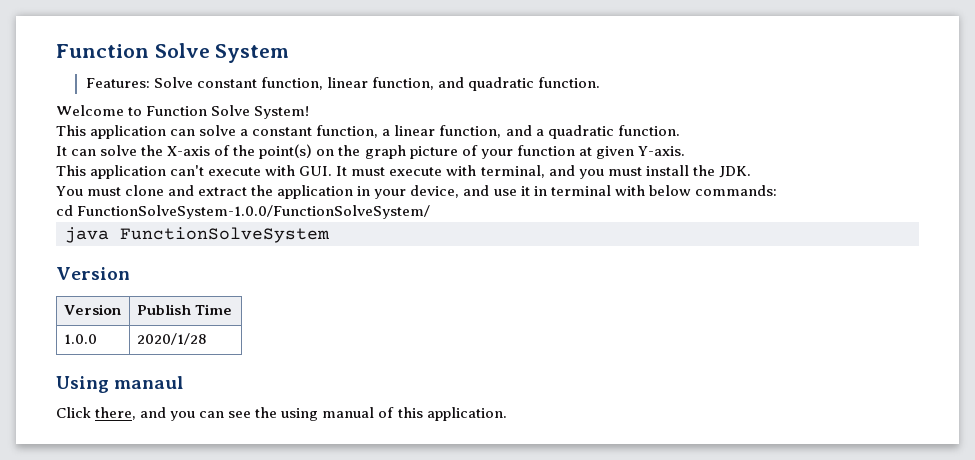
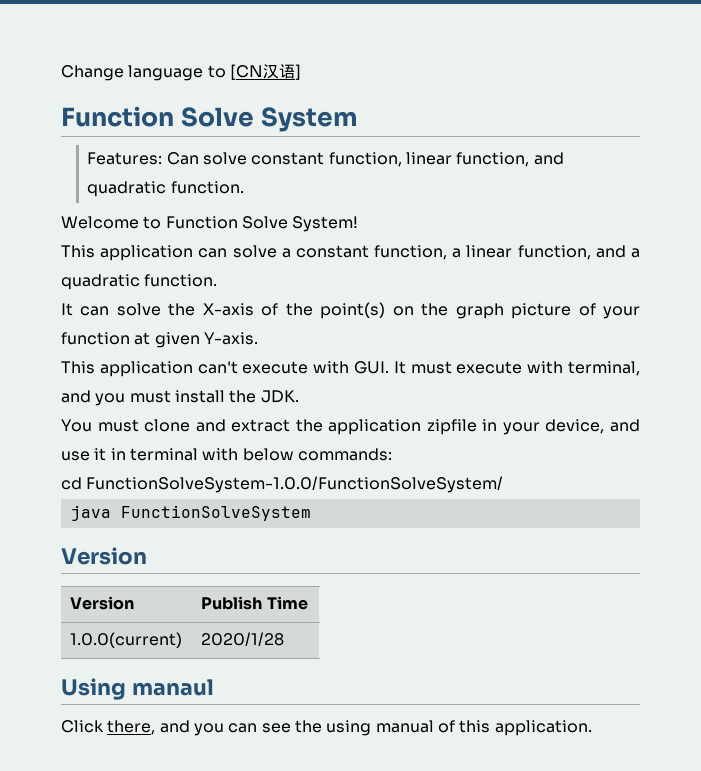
+ Change language to [CN汉语]
- Features: Solve constant function, linear function, and quadratic function.
+ Features: Can solve constant function, linear function, and quadratic function.
- You must clone and extract the application in your device, and use it in terminal with below commands:
+ You must clone and extract the application zipfile in your device, and use it in terminal with below commands:
- 1.0.0 | 2020/1/28
+ 1.0.0(current) | 2020/1/28

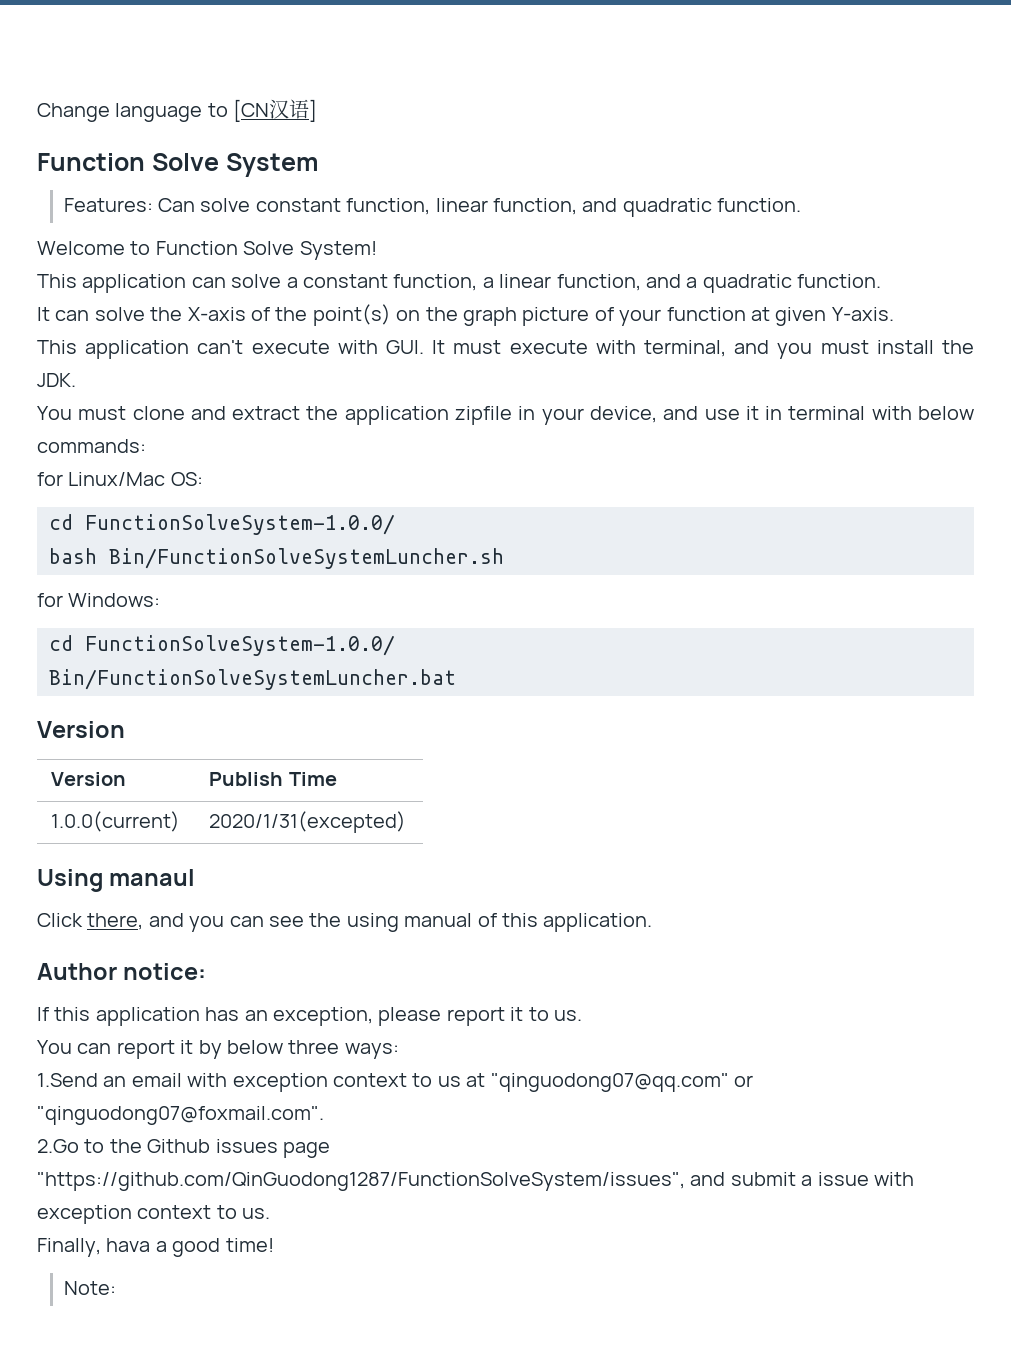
- cd FunctionSolveSystem-1.0.0/FunctionSolveSystem/
- java FunctionSolveSystem
+ for Linux/Mac OS:
+ cd FunctionSolveSystem-1.0.0/
+ bash Bin/FunctionSolveSystemLuncher.sh
+ for Windows:
+ cd FunctionSolveSystem-1.0.0/
+ Bin/FunctionSolveSystemLuncher.bat
- 1.0.0(current) | 2020/1/28
+ 1.0.0(current) | 2020/1/31(excepted)
+ Author notice:
+ If this application has an exception, please report it to us.
+ You can report it by below three ways:
+ 1.Send an email with exception context to us at "qinguodong07@qq.com" or "qinguodong07@foxmail.com".
+ 2.Go to the Github issues page "https://github.com/QinGuodong1287/FunctionSolveSystem/issues", and submit a issue with exception context to us.
+ Finally, hava a good time!
+ Note:

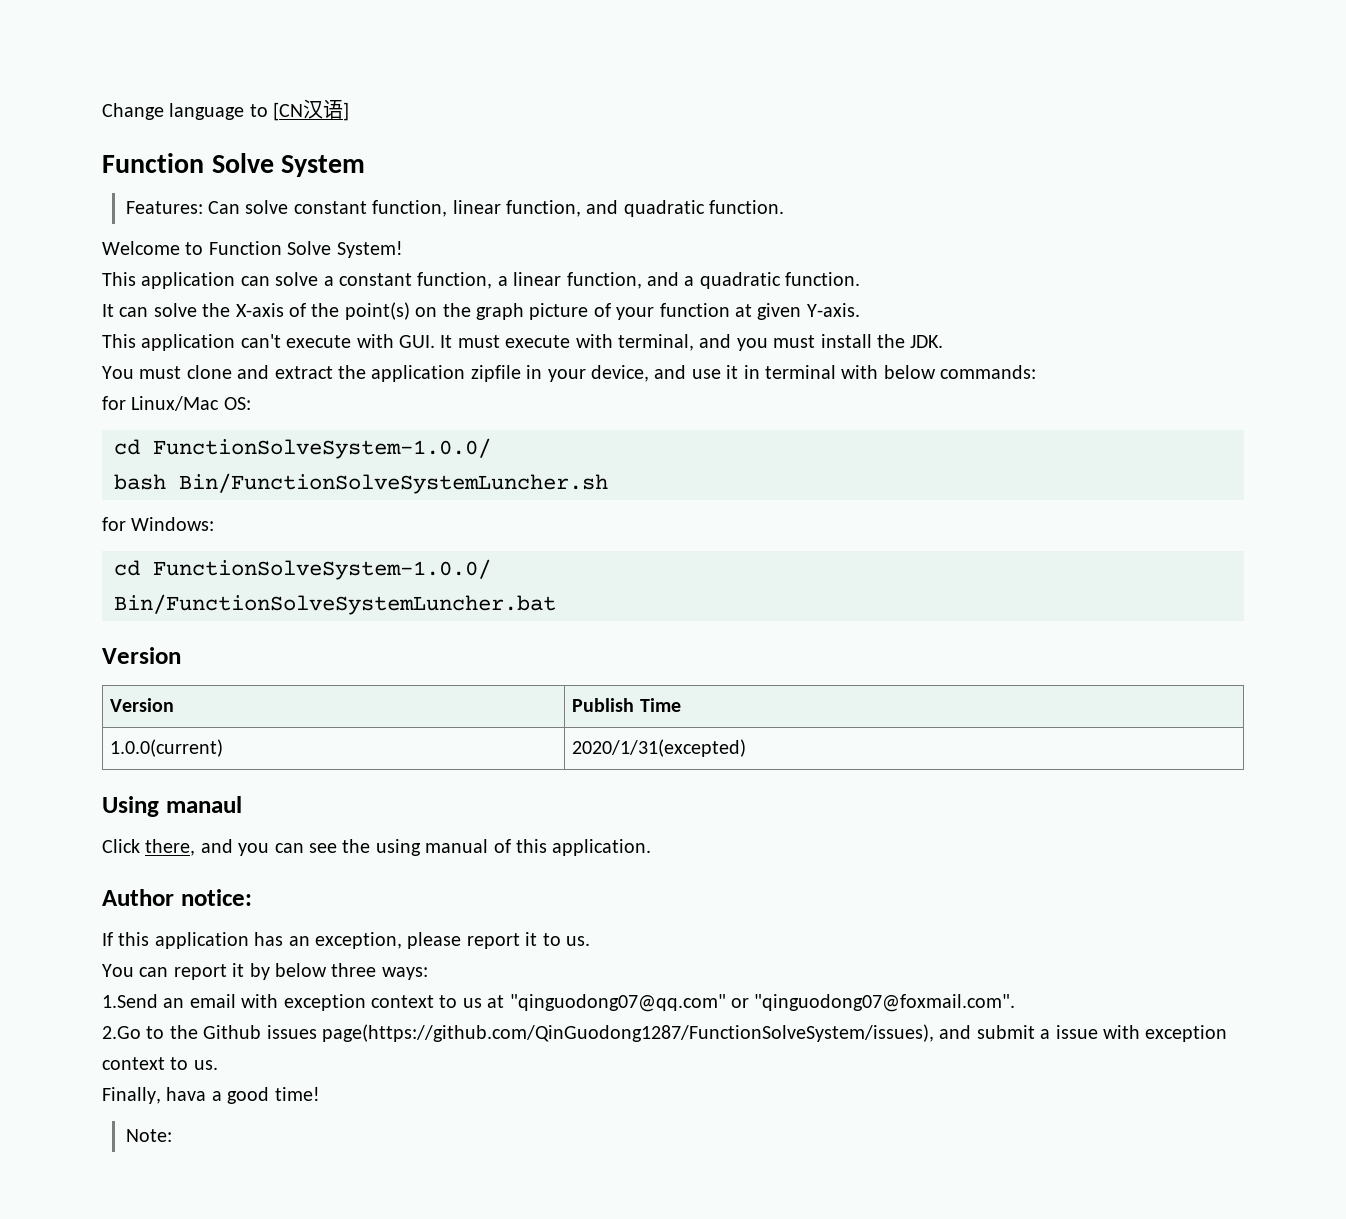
- 2.Go to the Github issues page "https://github.com/QinGuodong1287/FunctionSolveSystem/issues", and submit a issue with exception context to us.
+ 2.Go to the Github issues page(https://github.com/QinGuodong1287/FunctionSolveSystem/issues), and submit a issue with exception context to us.

